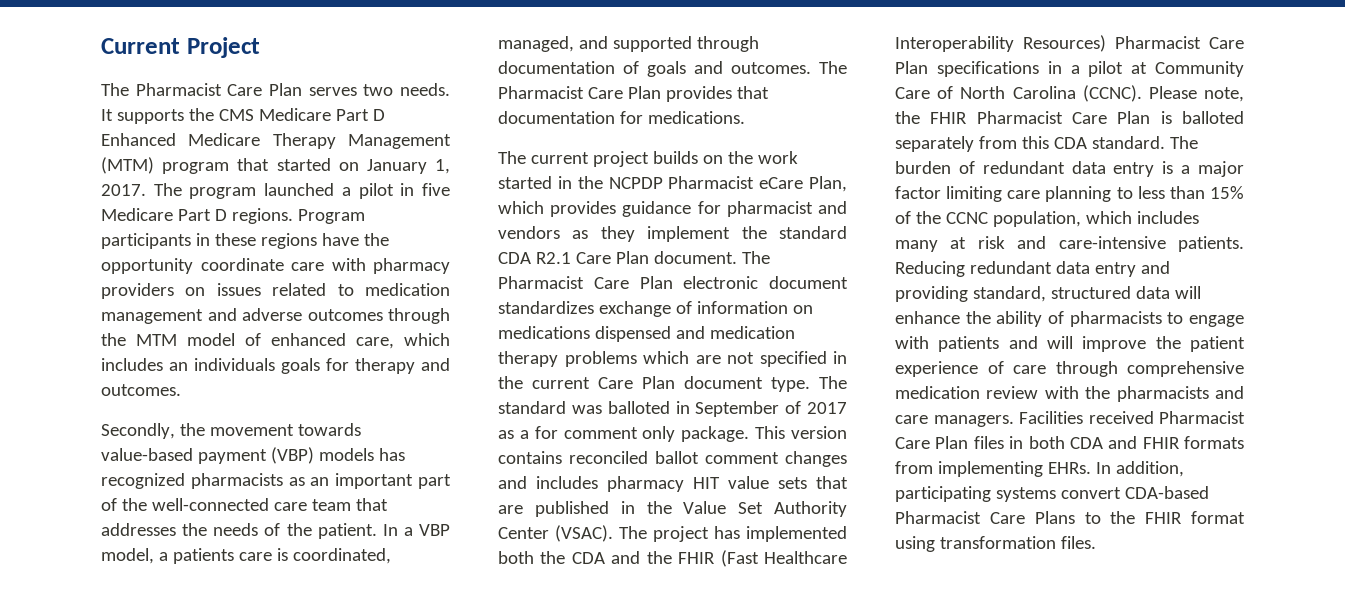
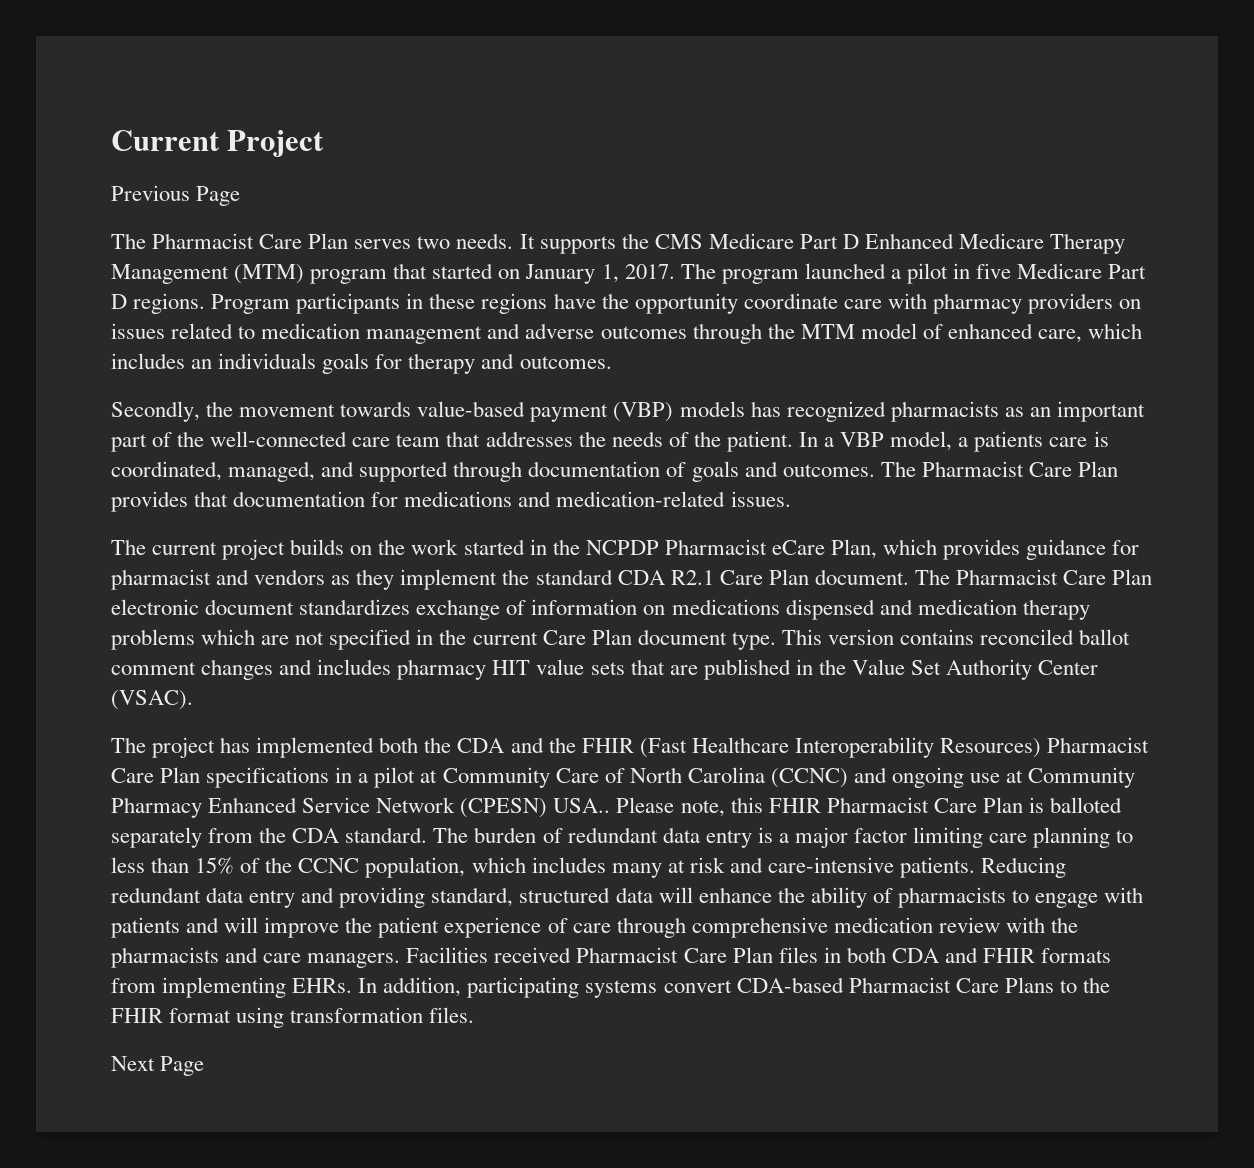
+ Previous Page
- The Pharmacist Care Plan provides that documentation for medications.
+ The Pharmacist Care Plan provides that documentation for medications and medication-related issues.
- The standard was balloted in September of 2017 as a for comment only package.
- This version contains reconciled ballot comment changes and includes pharmacy HIT value sets that are published in the Value Set Authority Center (VSAC). The project has implemented both the CDA and the FHIR (Fast Healthcare Interoperability Resources) Pharmacist Care Plan specifications in a pilot at Community Care of North Carolina (CCNC).
+ This version contains reconciled ballot comment changes and includes pharmacy HIT value sets that are published in the Value Set Authority Center (VSAC).
+ The project has implemented both the CDA and the FHIR (Fast Healthcare Interoperability Resources) Pharmacist Care Plan specifications in a pilot at Community Care of North Carolina (CCNC) and ongoing use at Community Pharmacy Enhanced Service Network (CPESN) USA..
- Please note, the FHIR Pharmacist Care Plan is balloted separately from this CDA standard.
+ Please note, this FHIR Pharmacist Care Plan is balloted separately from the CDA standard.
+ Next Page

